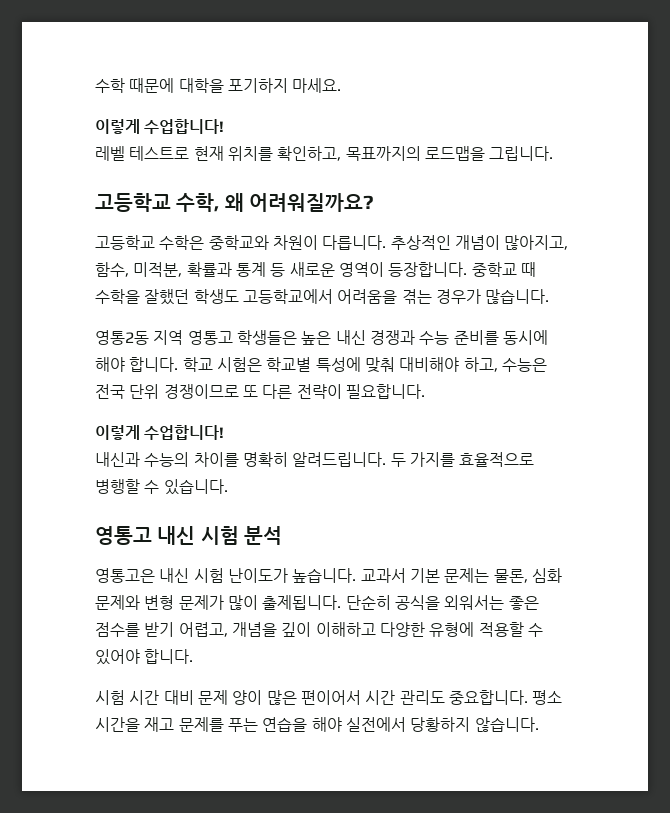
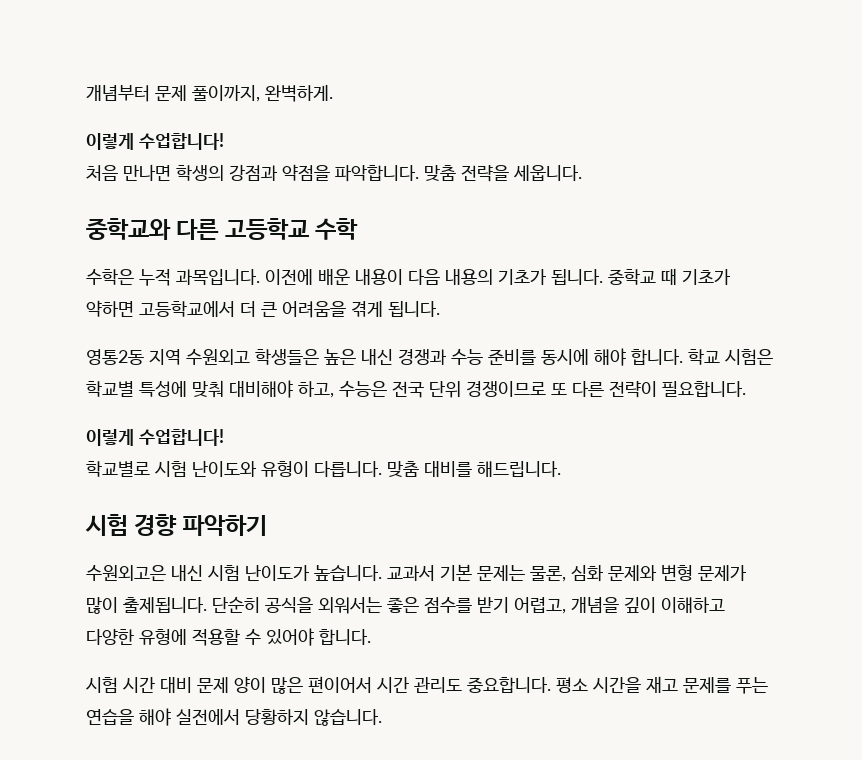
- 수학 때문에 대학을 포기하지 마세요.
+ 개념부터 문제 풀이까지, 완벽하게.
  이렇게 수업합니다!
- 레벨 테스트로 현재 위치를 확인하고, 목표까지의 로드맵을 그립니다.
- 고등학교 수학, 왜 어려워질까요?
- 고등학교 수학은 중학교와 차원이 다릅니다. 추상적인 개념이 많아지고, 함수, 미적분, 확률과 통계 등 새로운 영역이 등장합니다. 중학교 때 수학을 잘했던 학생도 고등학교에서 어려움을 겪는 경우가 많습니다.
+ 처음 만나면 학생의 강점과 약점을 파악합니다. 맞춤 전략을 세웁니다.
+ 중학교와 다른 고등학교 수학
+ 수학은 누적 과목입니다. 이전에 배운 내용이 다음 내용의 기초가 됩니다. 중학교 때 기초가 약하면 고등학교에서 더 큰 어려움을 겪게 됩니다.
- 영통2동 지역 영통고 학생들은 높은 내신 경쟁과 수능 준비를 동시에 해야 합니다.
+ 영통2동 지역 수원외고 학생들은 높은 내신 경쟁과 수능 준비를 동시에 해야 합니다.
- 내신과 수능의 차이를 명확히 알려드립니다. 두 가지를 효율적으로 병행할 수 있습니다.
- 영통고 내신 시험 분석
- 영통고은 내신 시험 난이도가 높습니다.
+ 학교별로 시험 난이도와 유형이 다릅니다. 맞춤 대비를 해드립니다.
+ 시험 경향 파악하기
+ 수원외고은 내신 시험 난이도가 높습니다.

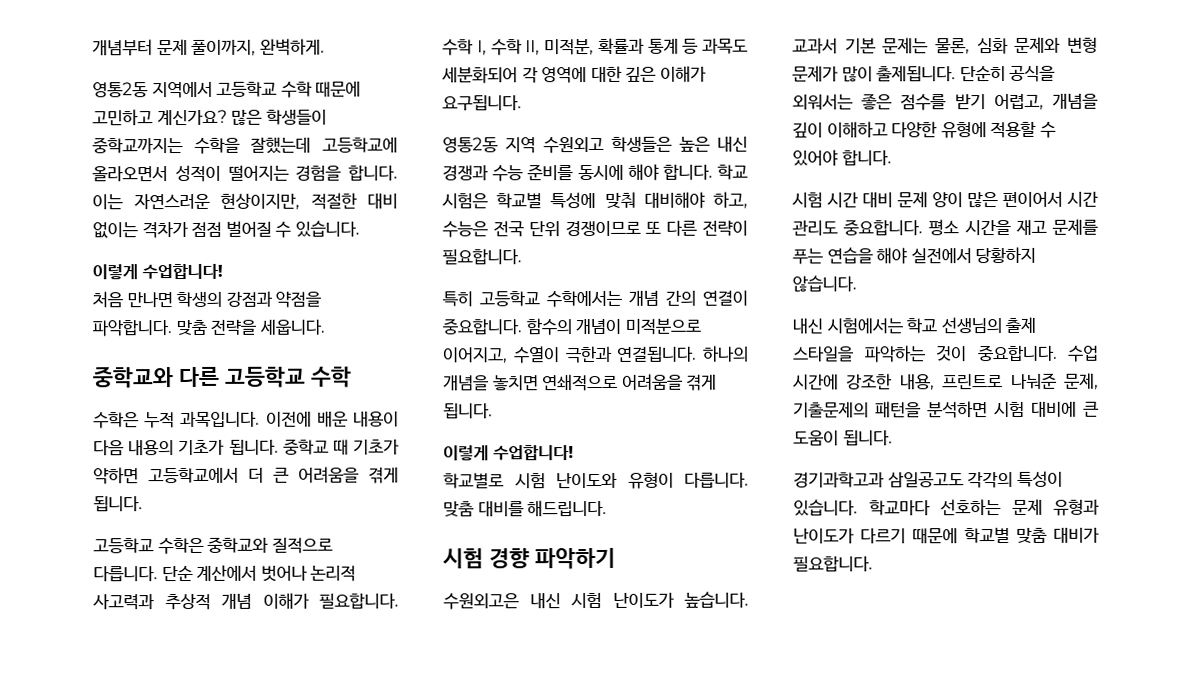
+ 영통2동 지역에서 고등학교 수학 때문에 고민하고 계신가요? 많은 학생들이 중학교까지는 수학을 잘했는데 고등학교에 올라오면서 성적이 떨어지는 경험을 합니다. 이는 자연스러운 현상이지만, 적절한 대비 없이는 격차가 점점 벌어질 수 있습니다.
+ 고등학교 수학은 중학교와 질적으로 다릅니다. 단순 계산에서 벗어나 논리적 사고력과 추상적 개념 이해가 필요합니다. 수학 I, 수학 II, 미적분, 확률과 통계 등 과목도 세분화되어 각 영역에 대한 깊은 이해가 요구됩니다.
+ 특히 고등학교 수학에서는 개념 간의 연결이 중요합니다. 함수의 개념이 미적분으로 이어지고, 수열이 극한과 연결됩니다. 하나의 개념을 놓치면 연쇄적으로 어려움을 겪게 됩니다.
+ 내신 시험에서는 학교 선생님의 출제 스타일을 파악하는 것이 중요합니다. 수업 시간에 강조한 내용, 프린트로 나눠준 문제, 기출문제의 패턴을 분석하면 시험 대비에 큰 도움이 됩니다.
+ 경기과학고과 삼일공고도 각각의 특성이 있습니다. 학교마다 선호하는 문제 유형과 난이도가 다르기 때문에 학교별 맞춤 대비가 필요합니다.

